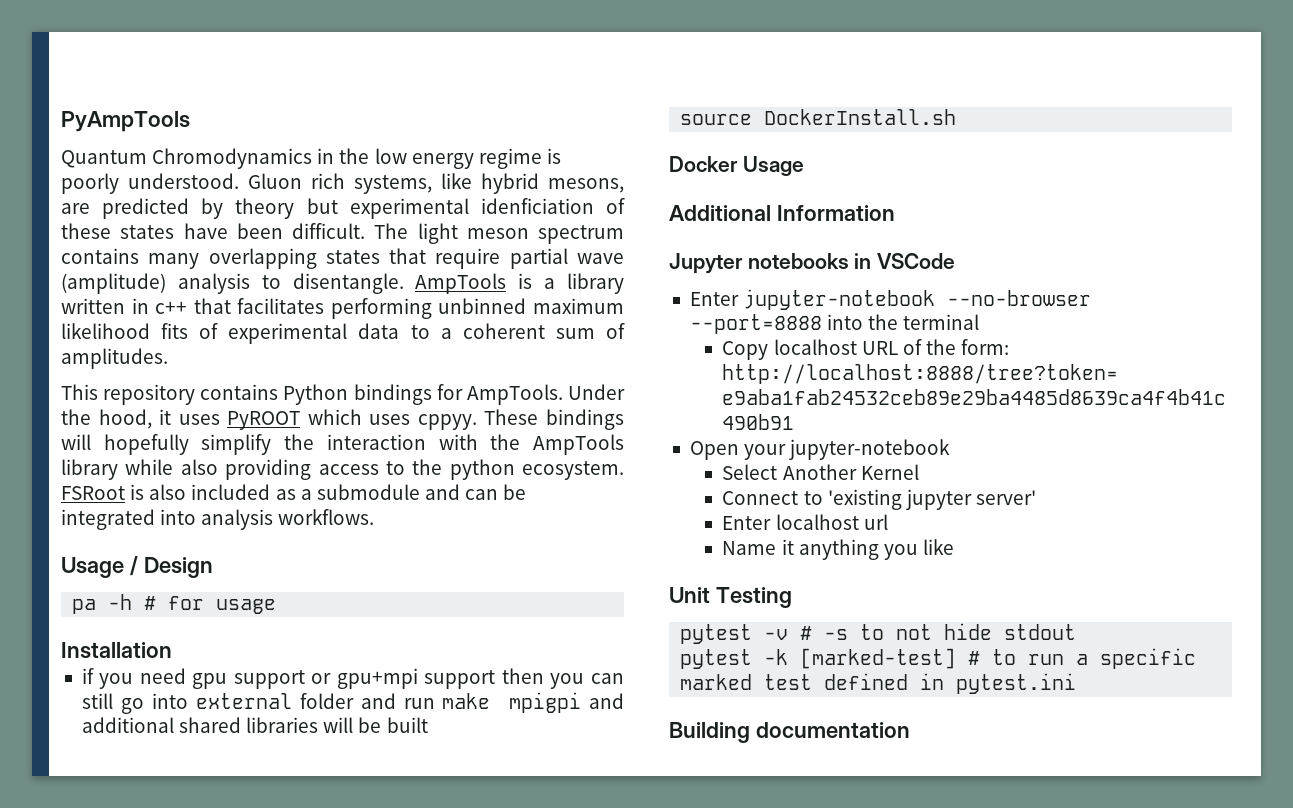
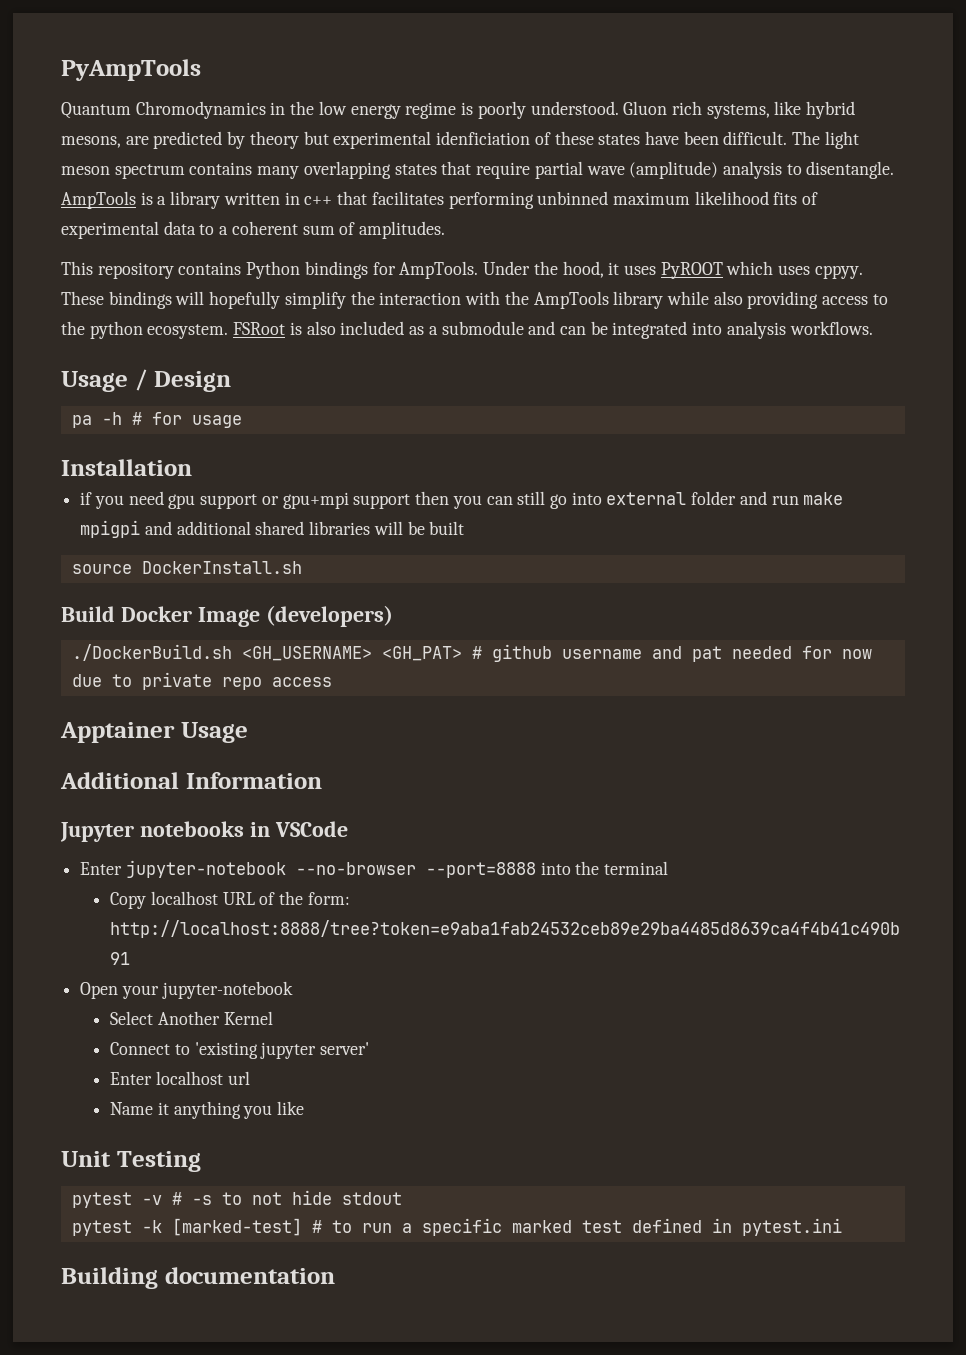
- Docker Usage
+ Build Docker Image (developers)
+ ./DockerBuild.sh <GH_USERNAME> <GH_PAT> # github username and pat needed for now due to private repo access
+ Apptainer Usage

